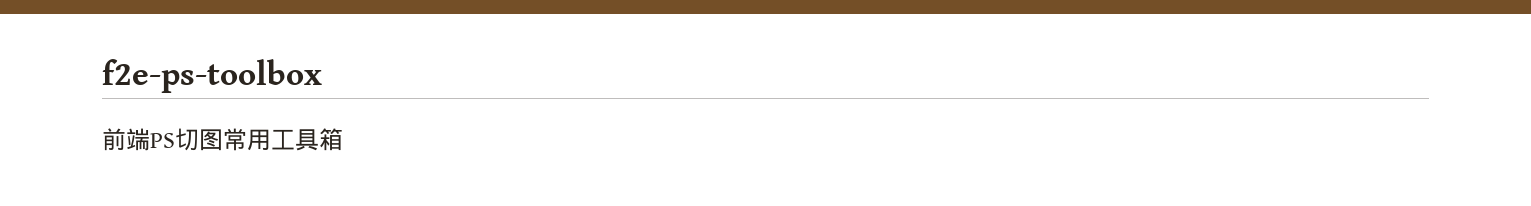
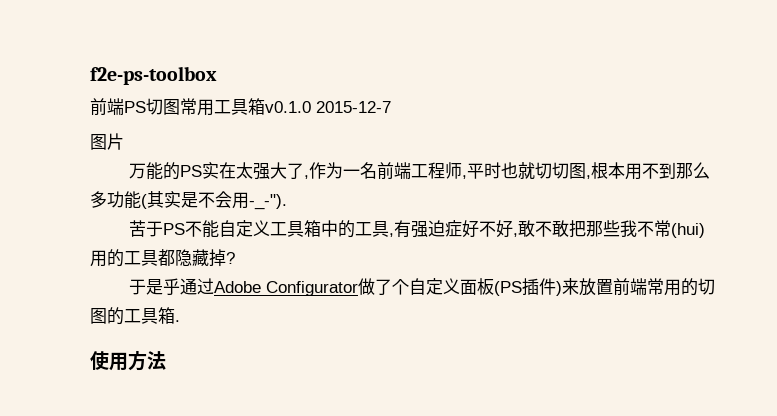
- 前端PS切图常用工具箱
+ 前端PS切图常用工具箱v0.1.0 2015-12-7
+ 图片
+ 万能的PS实在太强大了,作为一名前端工程师,平时也就切切图,根本用不到那么多功能(其实是不会用-_-").
+ 苦于PS不能自定义工具箱中的工具,有强迫症好不好,敢不敢把那些我不常(hui)用的工具都隐藏掉?
+ 于是乎通过Adobe Configurator做了个自定义面板(PS插件)来放置前端常用的切图的工具箱.
+ 使用方法

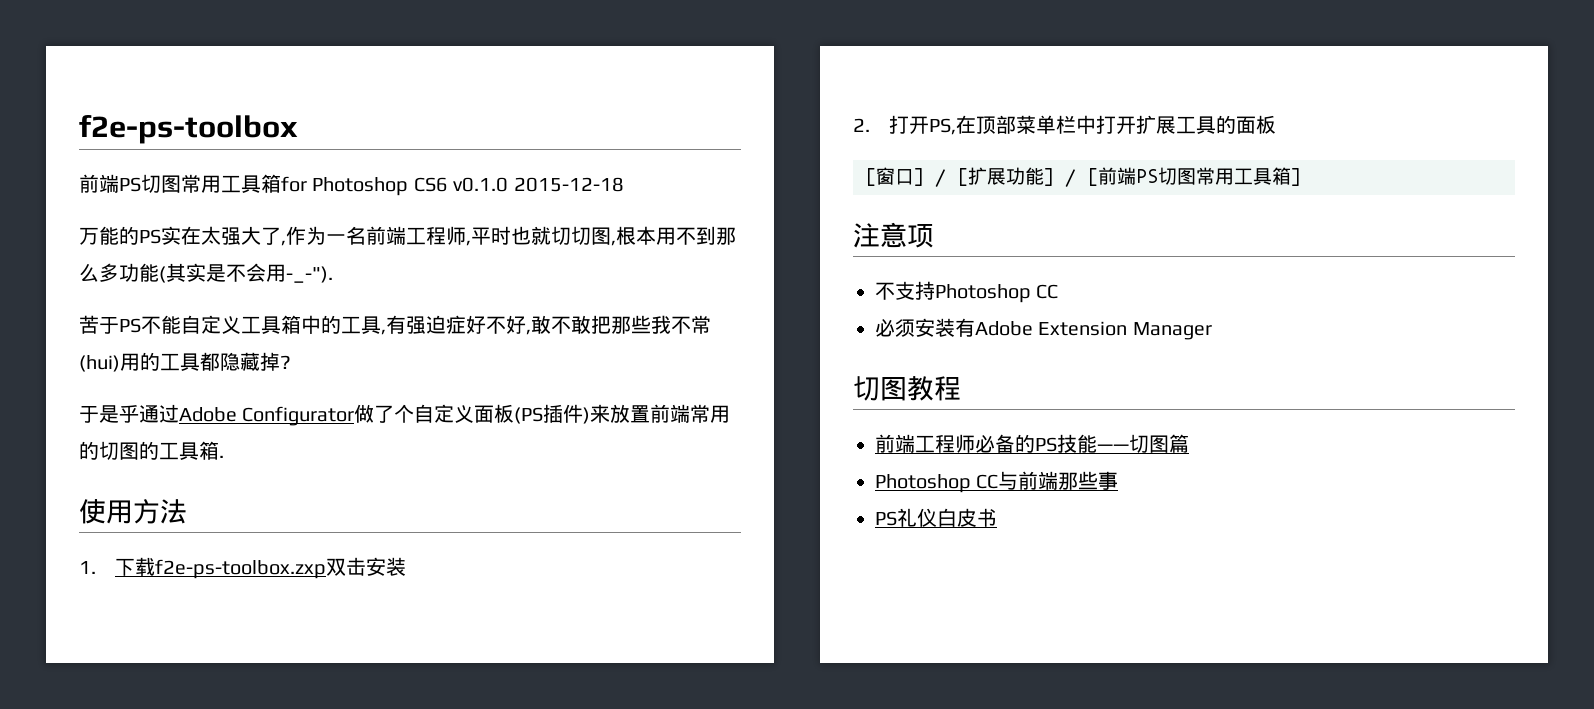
- 前端PS切图常用工具箱v0.1.0 2015-12-7
- 图片
+ 前端PS切图常用工具箱for Photoshop CS6 v0.1.0 2015-12-18
+ 1.下载f2e-ps-toolbox.zxp双击安装
+ 2.打开PS,在顶部菜单栏中打开扩展工具的面板
+ [窗口] / [扩展功能] / [前端PS切图常用工具箱]
+ 注意项
+ 不支持Photoshop CC
+ 必须安装有Adobe Extension Manager
+ 切图教程
+ 前端工程师必备的PS技能——切图篇
+ Photoshop CC与前端那些事
+ PS礼仪白皮书

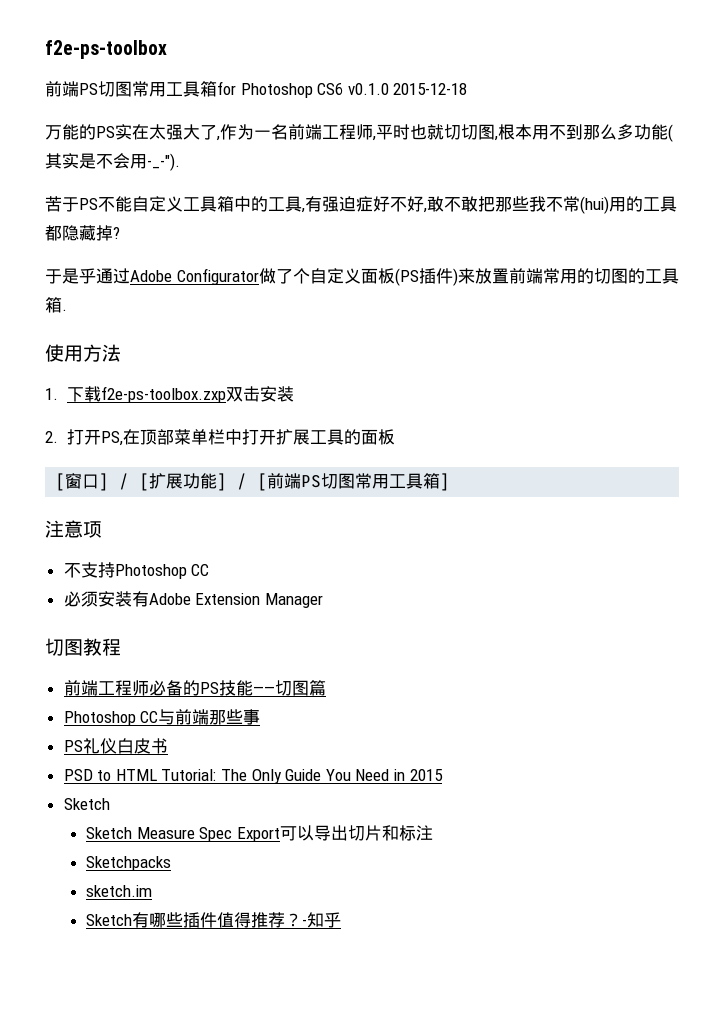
+ PSD to HTML Tutorial: The Only Guide You Need in 2015
+ Sketch
+ Sketch Measure Spec Export可以导出切片和标注
+ Sketchpacks
+ sketch.im
+ Sketch有哪些插件值得推荐？-知乎

